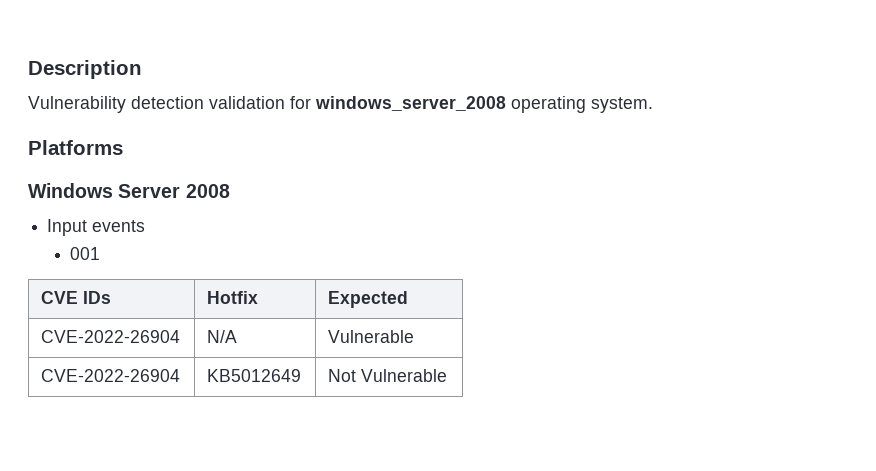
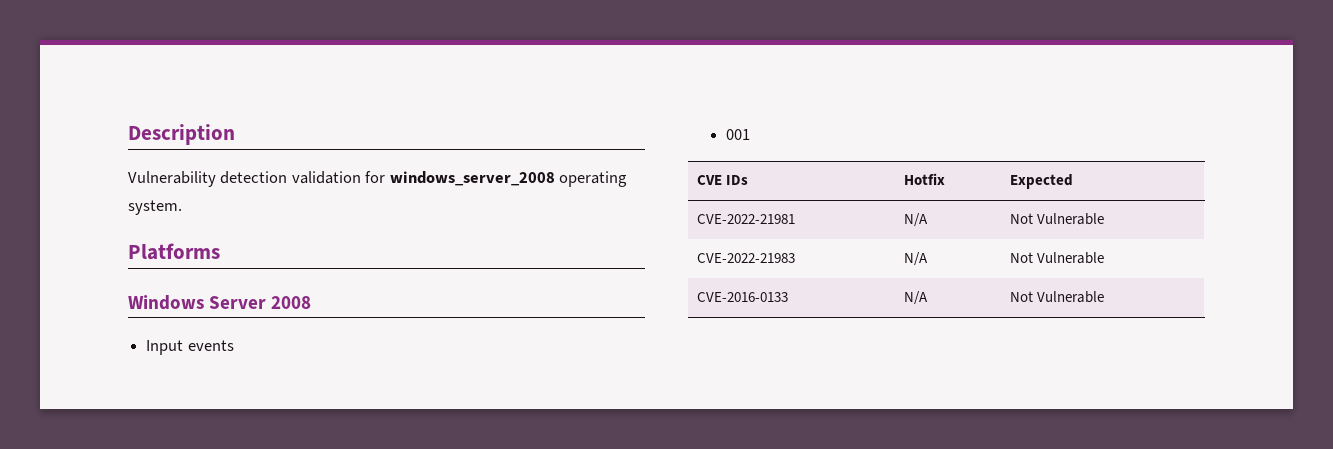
- CVE-2022-26904 | N/A | Vulnerable
- CVE-2022-26904 | KB5012649 | Not Vulnerable
+ CVE-2022-21981 | N/A | Not Vulnerable
+ CVE-2022-21983 | N/A | Not Vulnerable
+ CVE-2016-0133 | N/A | Not Vulnerable

